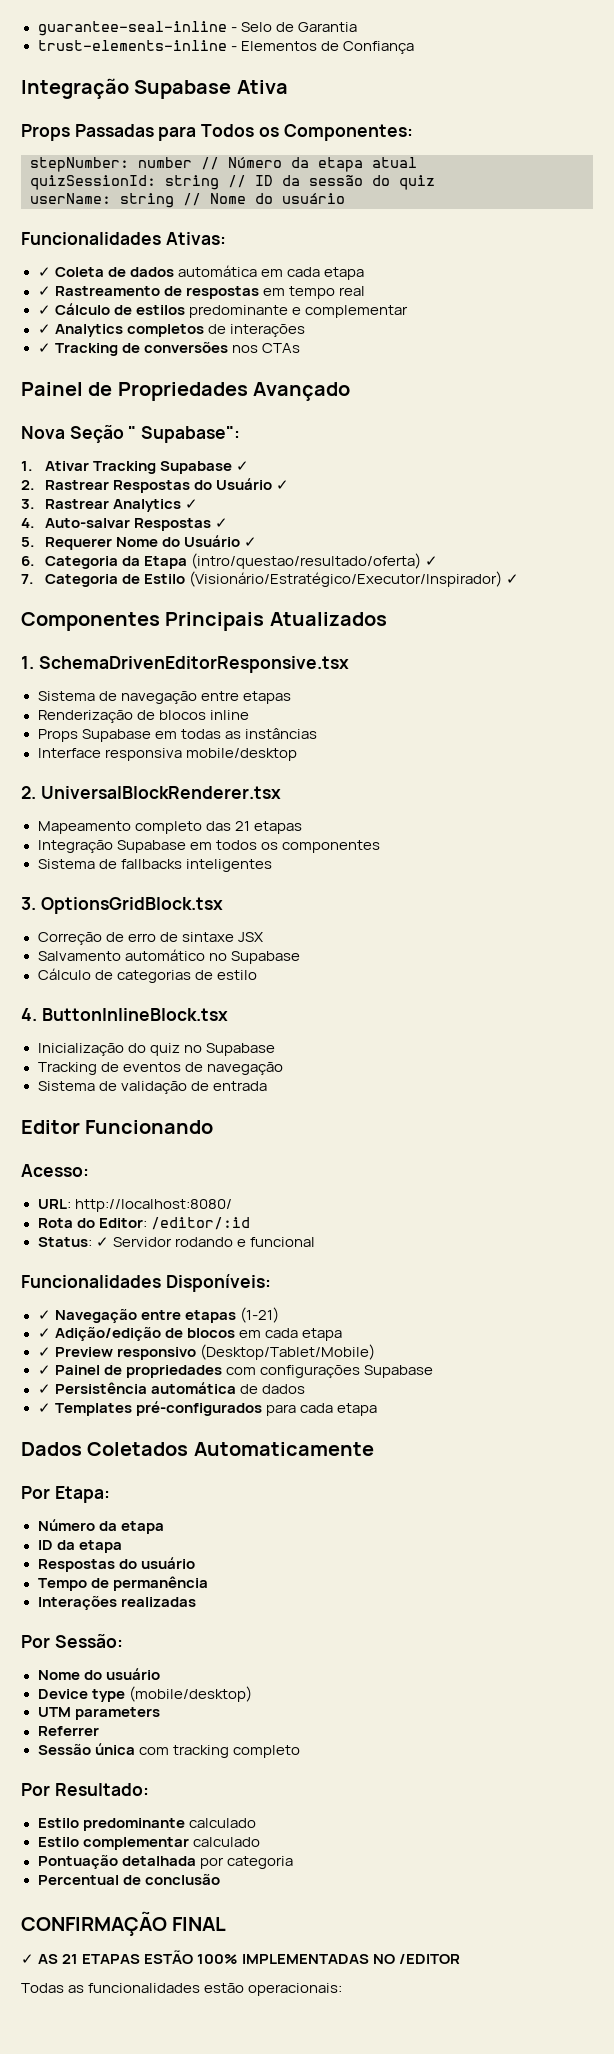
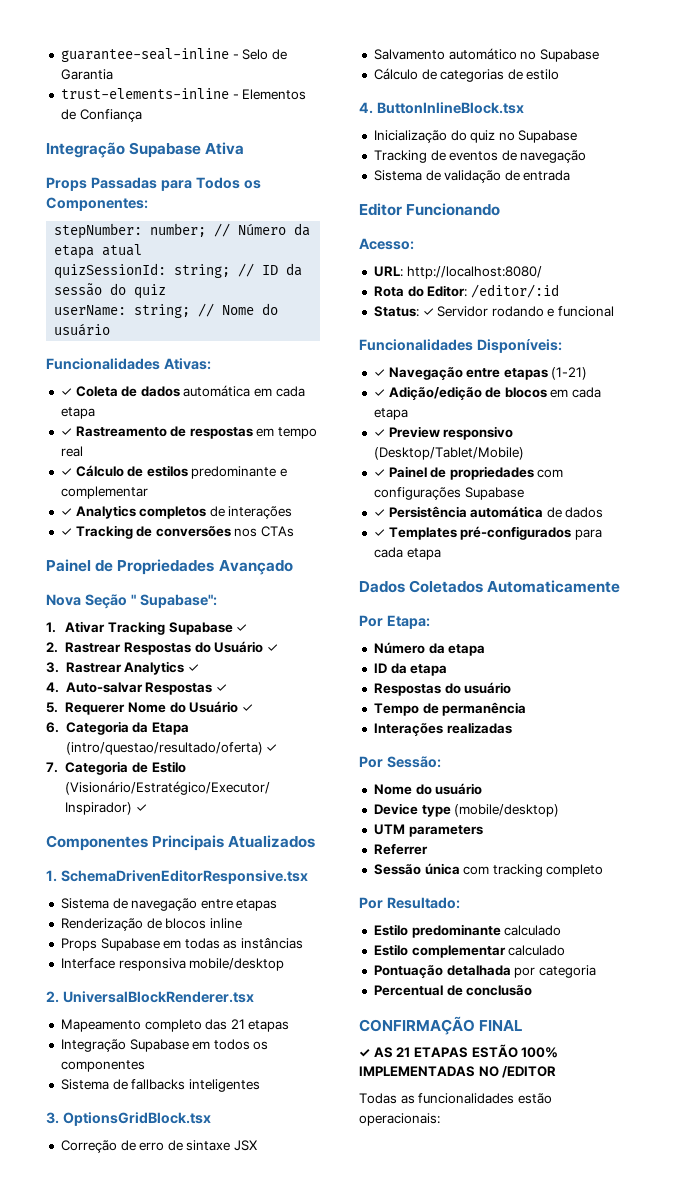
- stepNumber: number // Número da etapa atual
+ stepNumber: number; // Número da etapa atual
- quizSessionId: string // ID da sessão do quiz
+ quizSessionId: string; // ID da sessão do quiz
- userName: string // Nome do usuário
+ userName: string; // Nome do usuário

